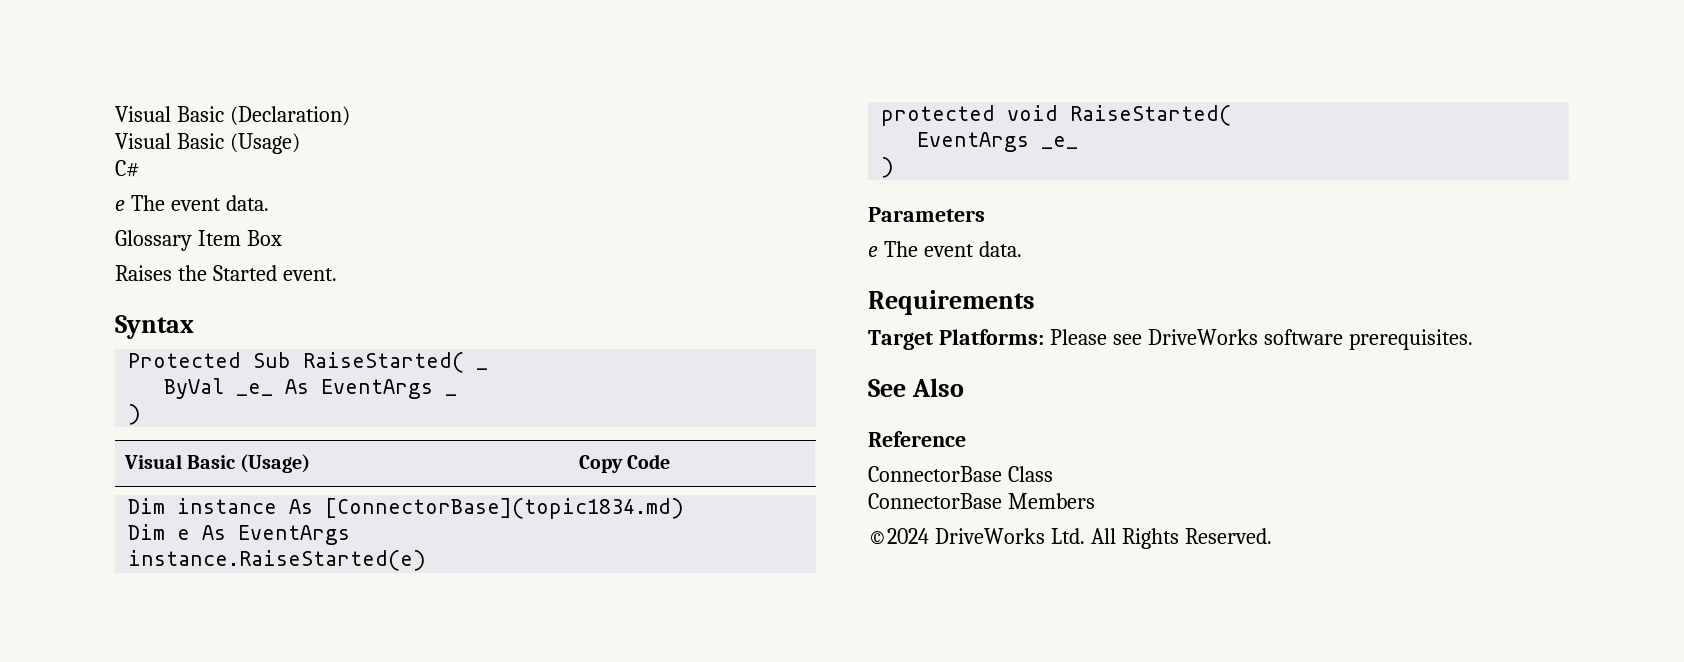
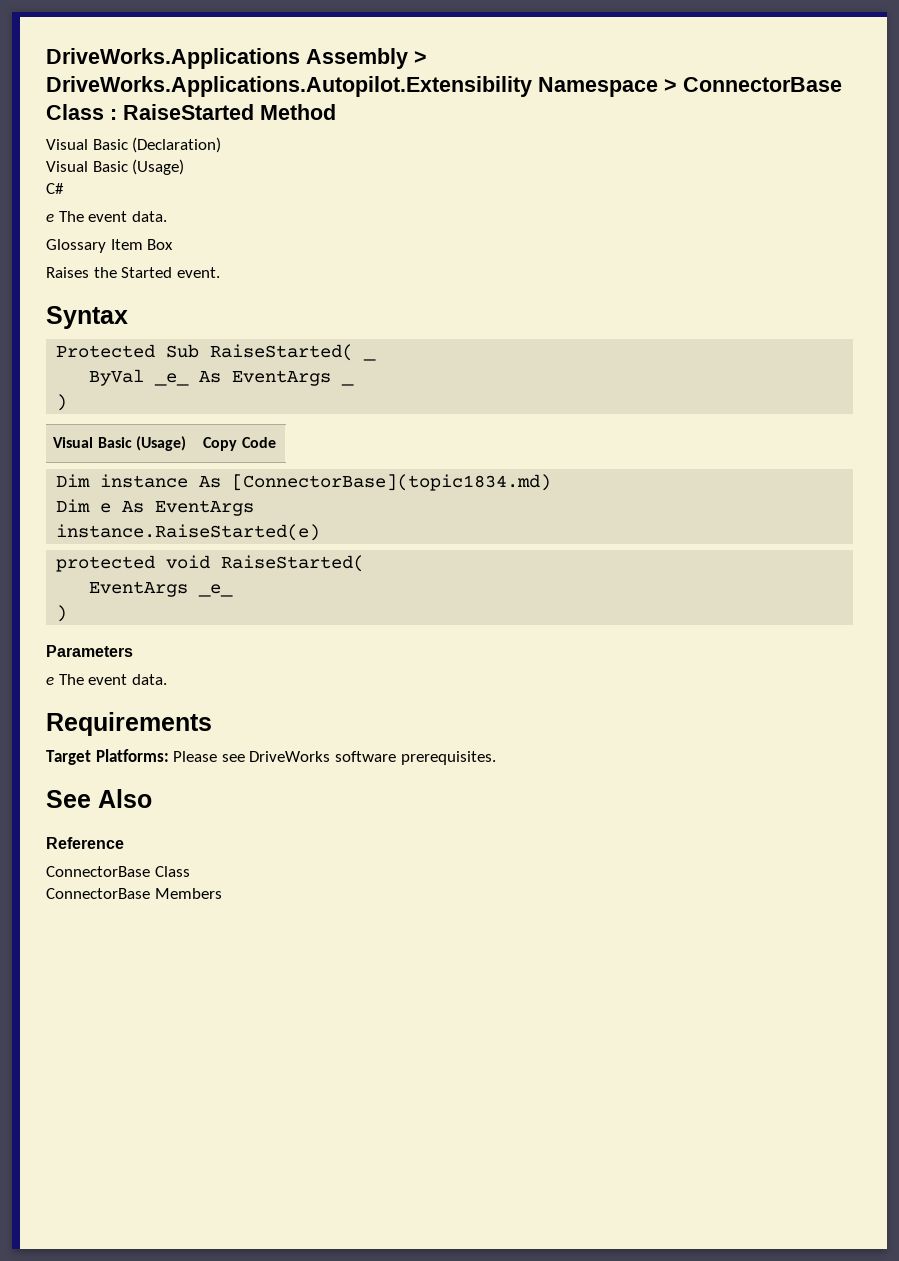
+ DriveWorks.Applications Assembly > DriveWorks.Applications.Autopilot.Extensibility Namespace > ConnectorBase Class : RaiseStarted Method
- ©2024 DriveWorks Ltd. All Rights Reserved.

